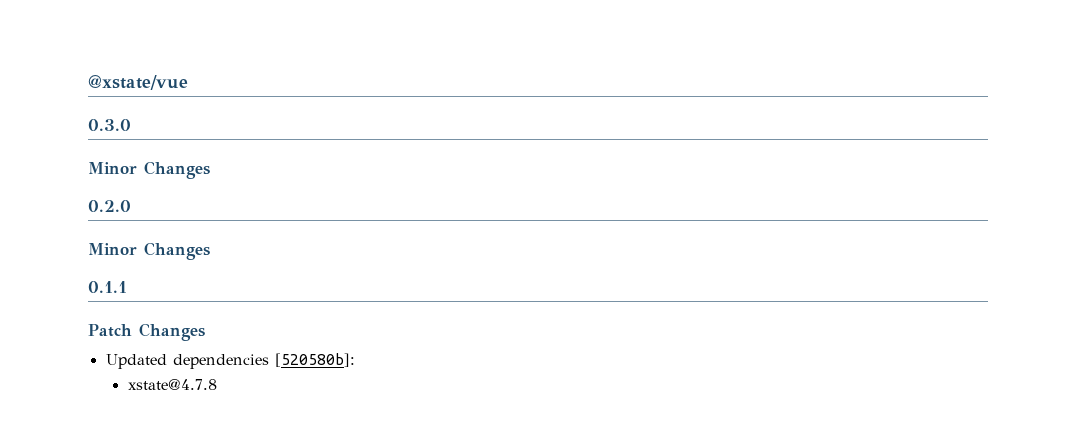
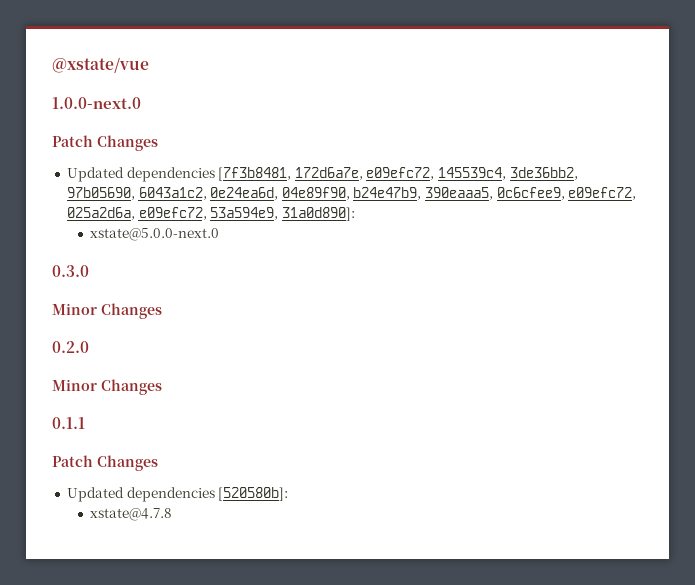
+ 1.0.0-next.0
+ Patch Changes
+ Updated dependencies [7f3b8481, 172d6a7e, e09efc72, 145539c4, 3de36bb2, 97b05690, 6043a1c2, 0e24ea6d, 04e89f90, b24e47b9, 390eaaa5, 0c6cfee9, e09efc72, 025a2d6a, e09efc72, 53a594e9, 31a0d890]:
+ xstate@5.0.0-next.0

